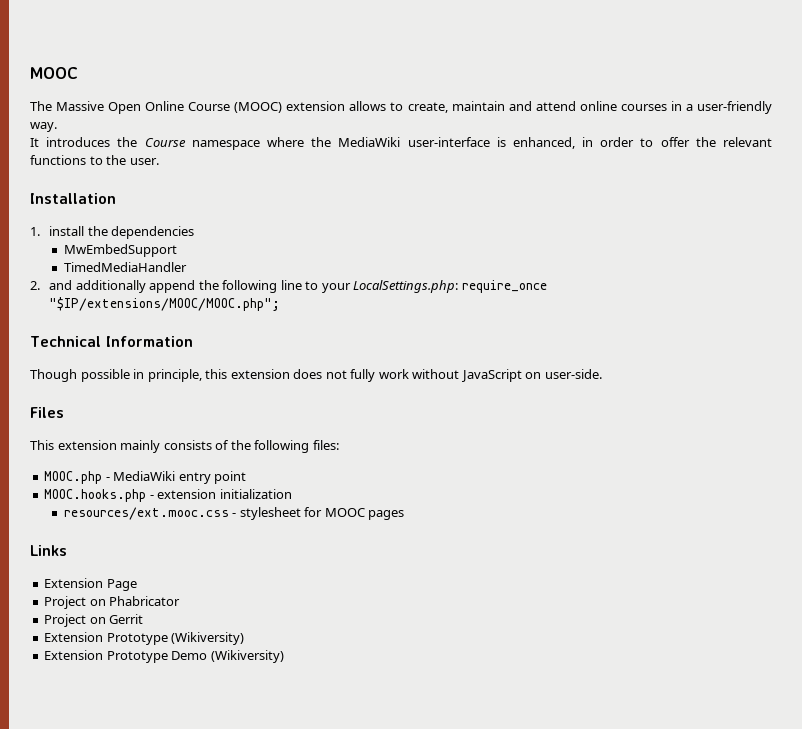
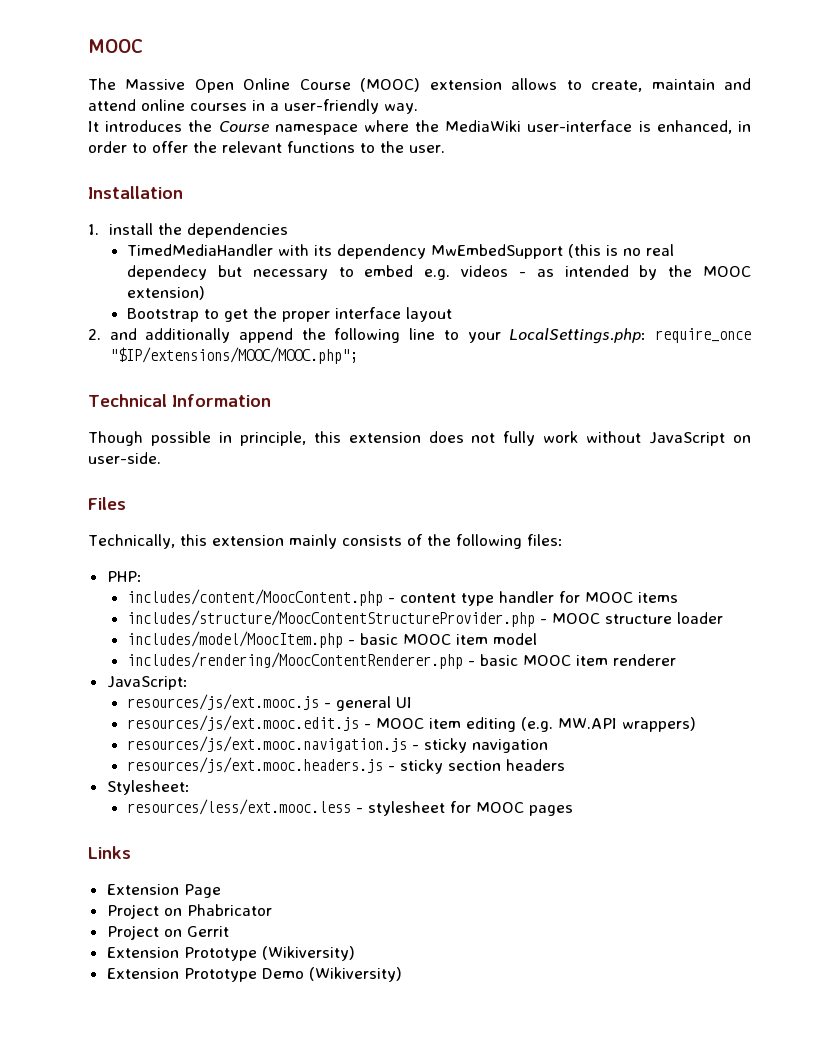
- MwEmbedSupport
- TimedMediaHandler
+ TimedMediaHandler with its dependency MwEmbedSupport (this is no real dependecy but necessary to embed e.g. videos - as intended by the MOOC extension)
+ Bootstrap to get the proper interface layout
- This extension mainly consists of the following files:
+ Technically, this extension mainly consists of the following files:
- MOOC.php - MediaWiki entry point
- MOOC.hooks.php - extension initialization
- resources/ext.mooc.css - stylesheet for MOOC pages
+ PHP:
+ includes/content/MoocContent.php - content type handler for MOOC items
+ includes/structure/MoocContentStructureProvider.php - MOOC structure loader
+ includes/model/MoocItem.php - basic MOOC item model
+ includes/rendering/MoocContentRenderer.php - basic MOOC item renderer
+ JavaScript:
+ resources/js/ext.mooc.js - general UI
+ resources/js/ext.mooc.edit.js - MOOC item editing (e.g. MW.API wrappers)
+ resources/js/ext.mooc.navigation.js - sticky navigation
+ resources/js/ext.mooc.headers.js - sticky section headers
+ Stylesheet:
+ resources/less/ext.mooc.less - stylesheet for MOOC pages

